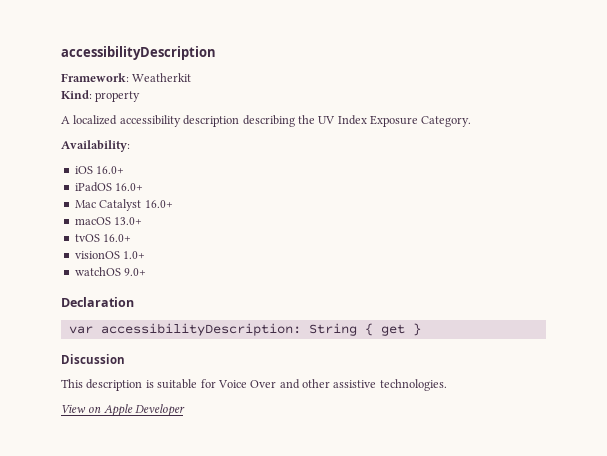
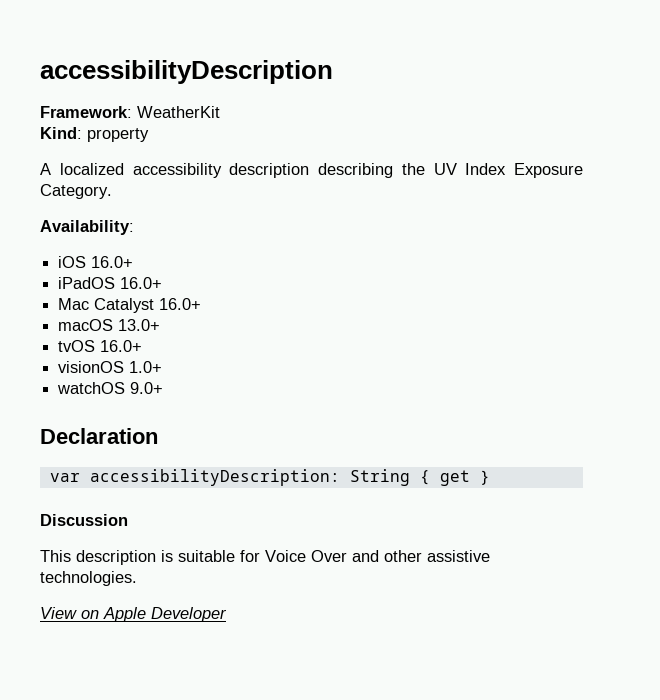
- Framework: Weatherkit
+ Framework: WeatherKit

